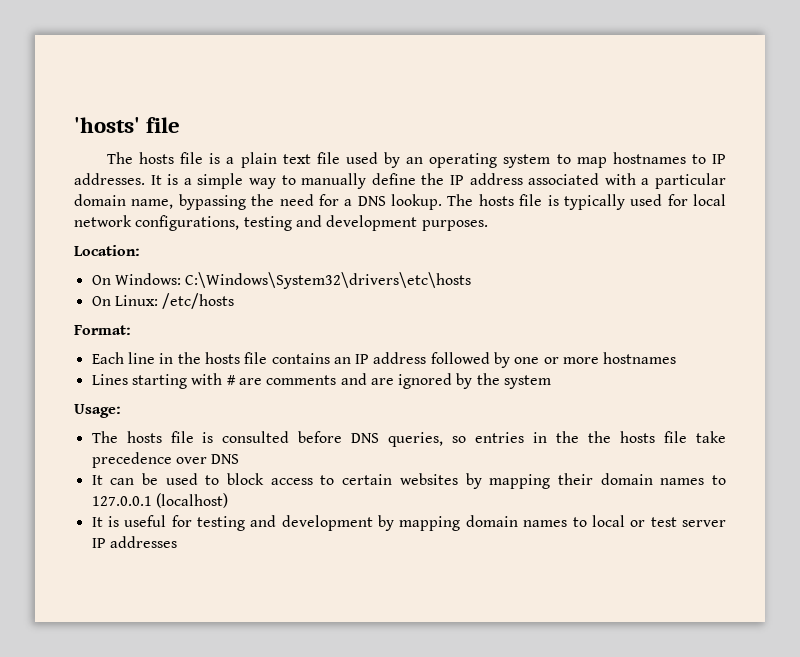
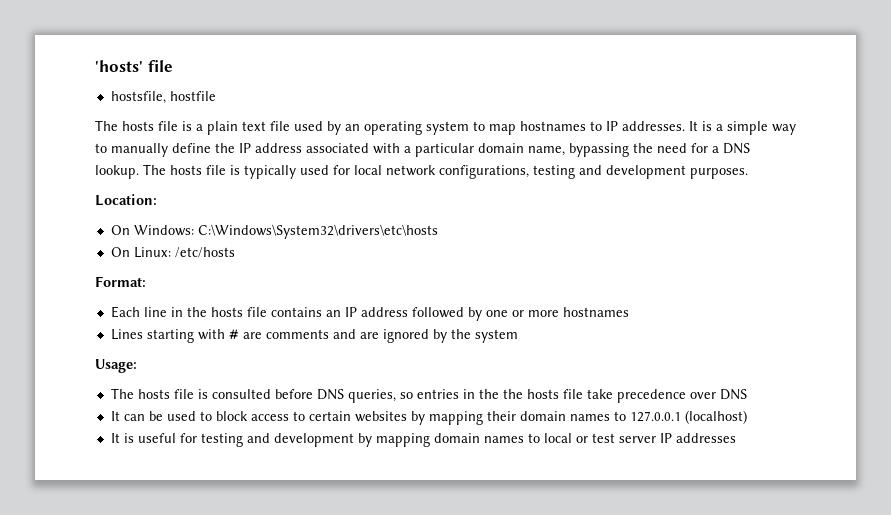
+ hostsfile, hostfile

